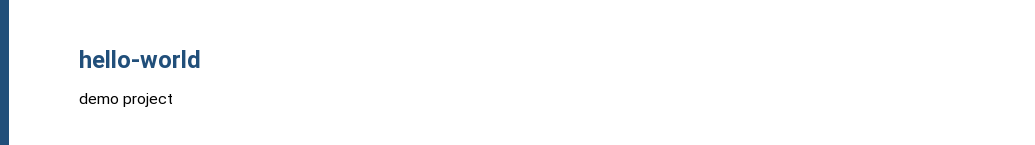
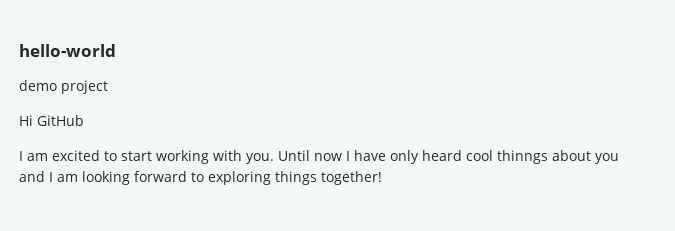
+ Hi GitHub
+ I am excited to start working with you. Until now I have only heard cool thinngs about you and I am looking forward to exploring things together!

